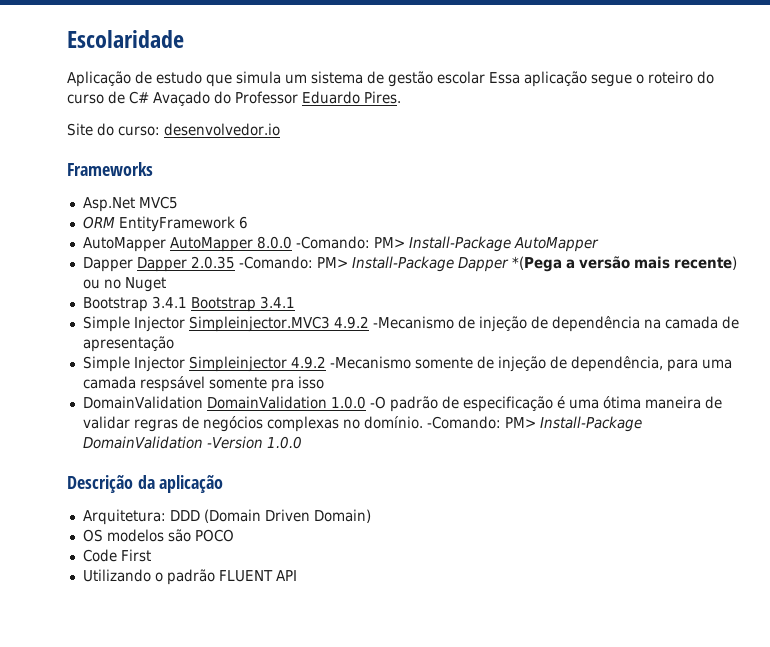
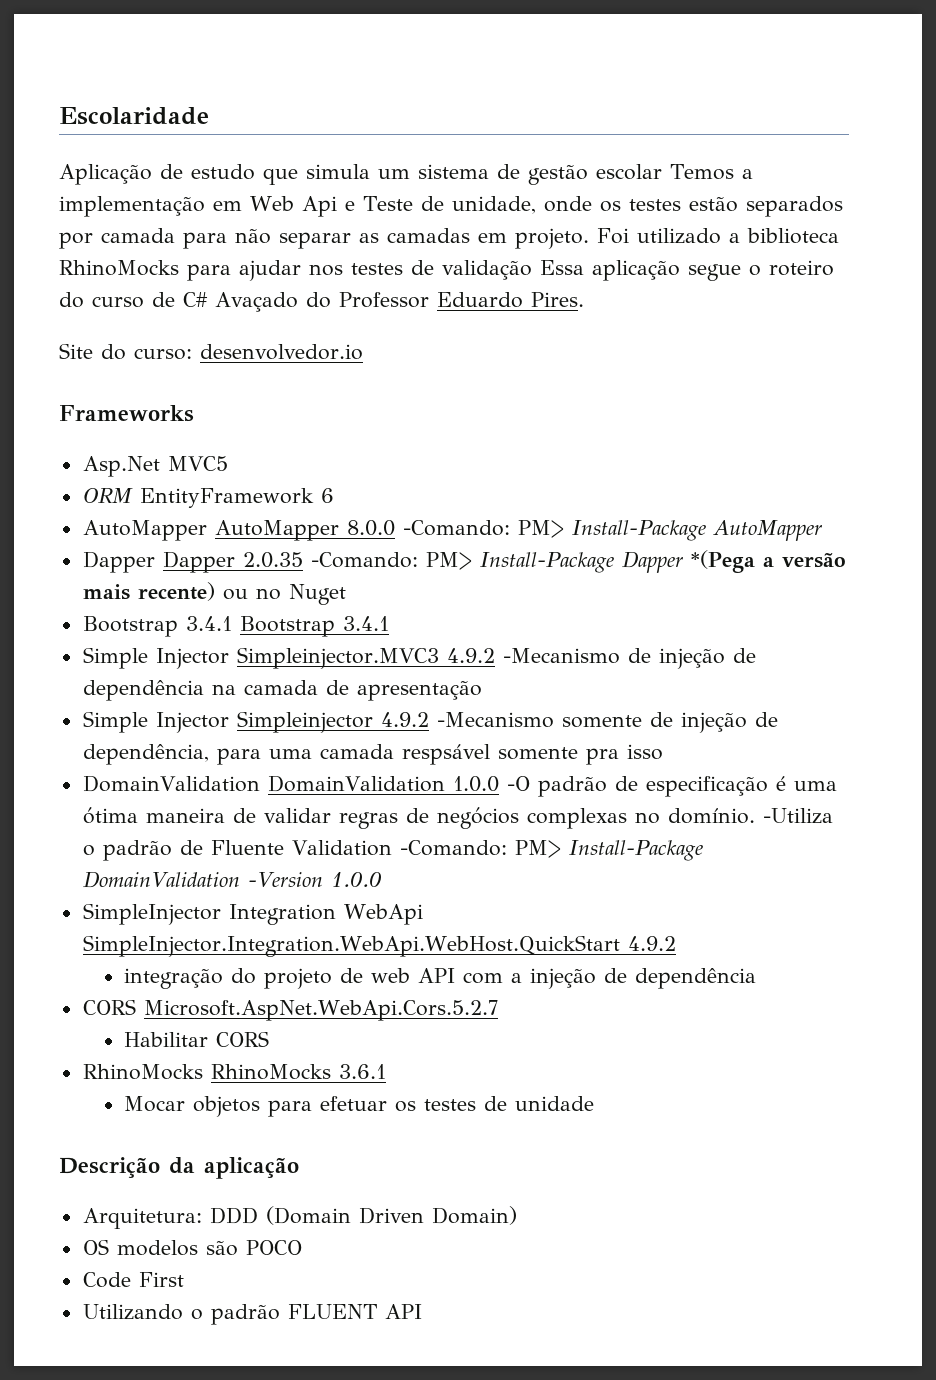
- Aplicação de estudo que simula um sistema de gestão escolar Essa aplicação segue o roteiro do curso de C# Avaçado do Professor Eduardo Pires.
+ Aplicação de estudo que simula um sistema de gestão escolar Temos a implementação em Web Api e Teste de unidade, onde os testes estão separados por camada para não separar as camadas em projeto. Foi utilizado a biblioteca RhinoMocks para ajudar nos testes de validação Essa aplicação segue o roteiro do curso de C# Avaçado do Professor Eduardo Pires.
- -Comando: PM> Install-Package DomainValidation -Version 1.0.0
+ -Utiliza o padrão de Fluente Validation -Comando: PM> Install-Package DomainValidation -Version 1.0.0
+ SimpleInjector Integration WebApi SimpleInjector.Integration.WebApi.WebHost.QuickStart 4.9.2
+ integração do projeto de web API com a injeção de dependência
+ CORS Microsoft.AspNet.WebApi.Cors.5.2.7
+ Habilitar CORS
+ RhinoMocks RhinoMocks 3.6.1
+ Mocar objetos para efetuar os testes de unidade

